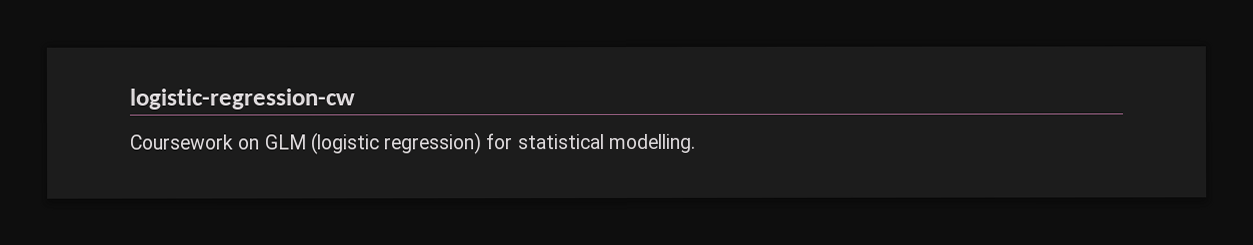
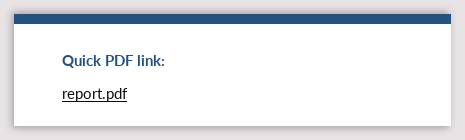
- logistic-regression-cw
- Coursework on GLM (logistic regression) for statistical modelling.
+ Quick PDF link:
+ report.pdf

